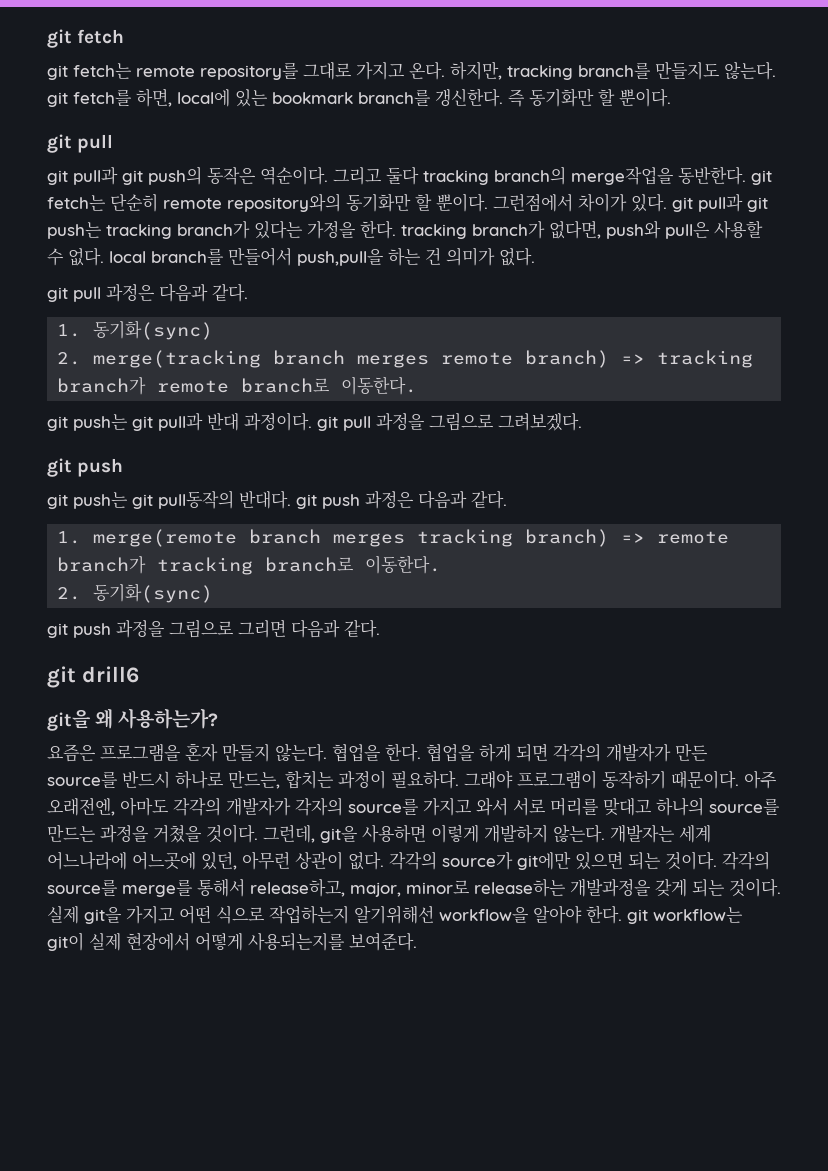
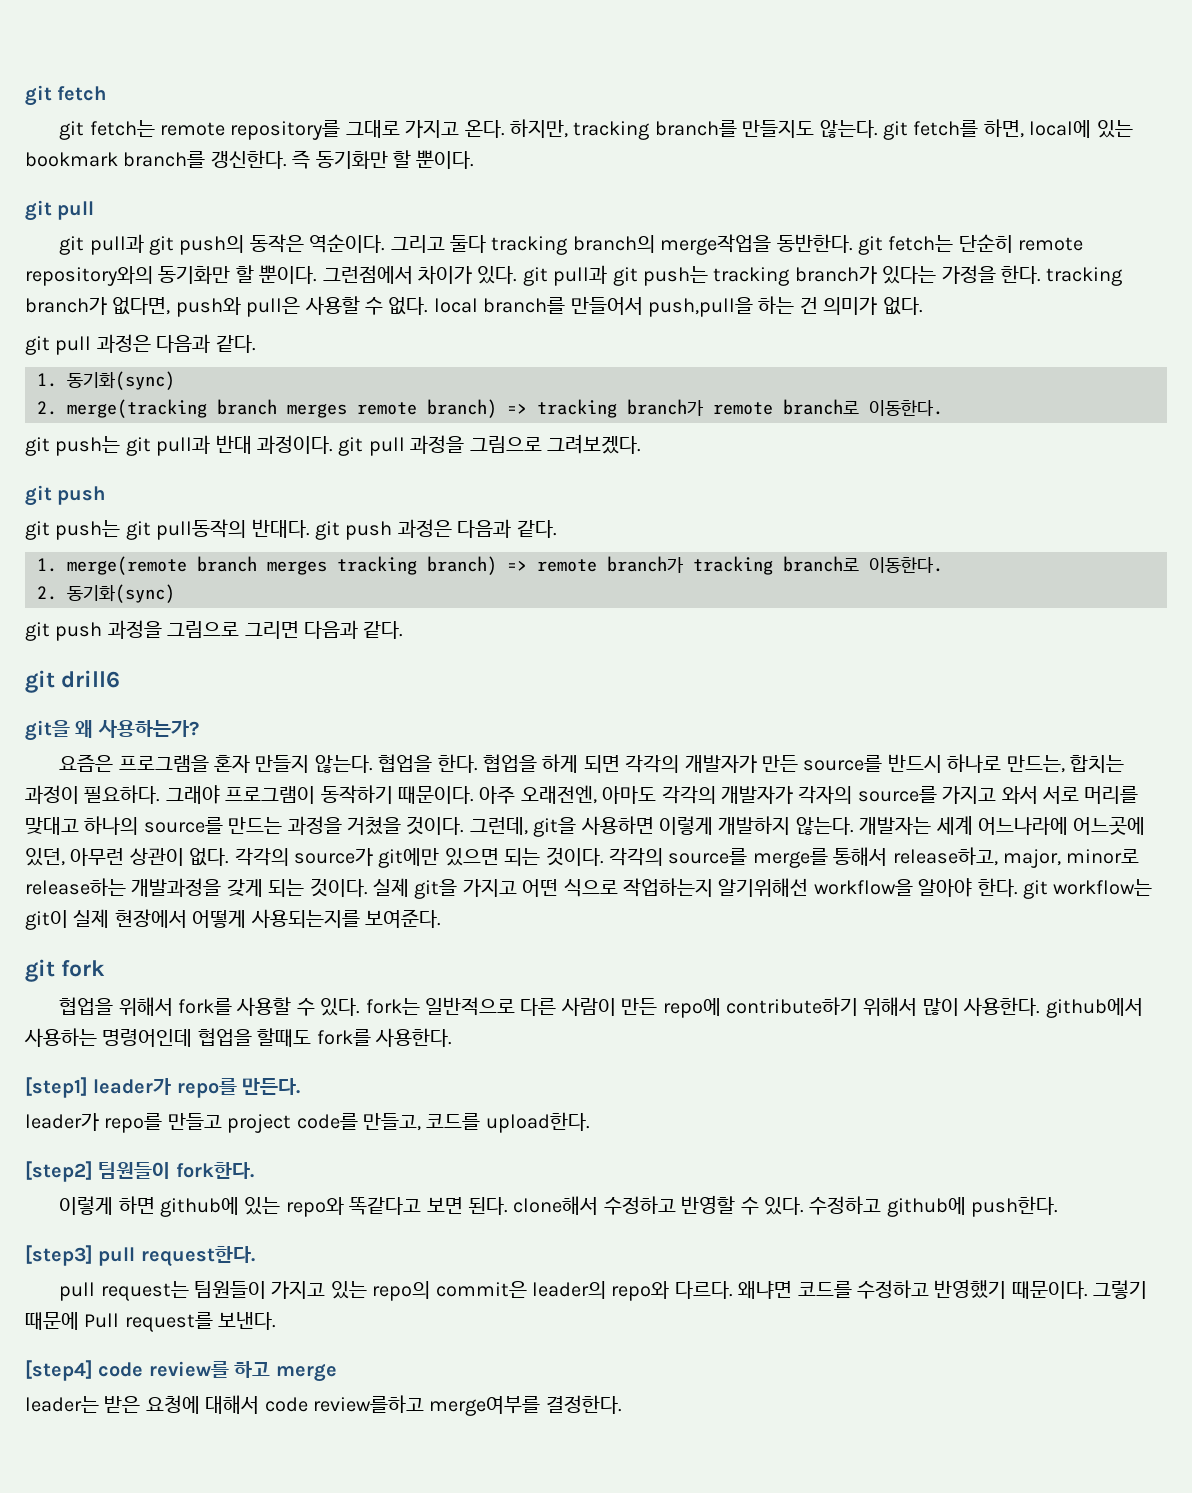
+ git fork
+ 협업을 위해서 fork를 사용할 수 있다. fork는 일반적으로 다른 사람이 만든 repo에 contribute하기 위해서 많이 사용한다. github에서 사용하는 명령어인데 협업을 할때도 fork를 사용한다.
+ [step1] leader가 repo를 만든다.
+ leader가 repo를 만들고 project code를 만들고, 코드를 upload한다.
+ [step2] 팀원들이 fork한다.
+ 이렇게 하면 github에 있는 repo와 똑같다고 보면 된다. clone해서 수정하고 반영할 수 있다. 수정하고 github에 push한다.
+ [step3] pull request한다.
+ pull request는 팀원들이 가지고 있는 repo의 commit은 leader의 repo와 다르다. 왜냐면 코드를 수정하고 반영했기 때문이다. 그렇기 때문에 Pull request를 보낸다.
+ [step4] code review를 하고 merge
+ leader는 받은 요청에 대해서 code review를하고 merge여부를 결정한다.

